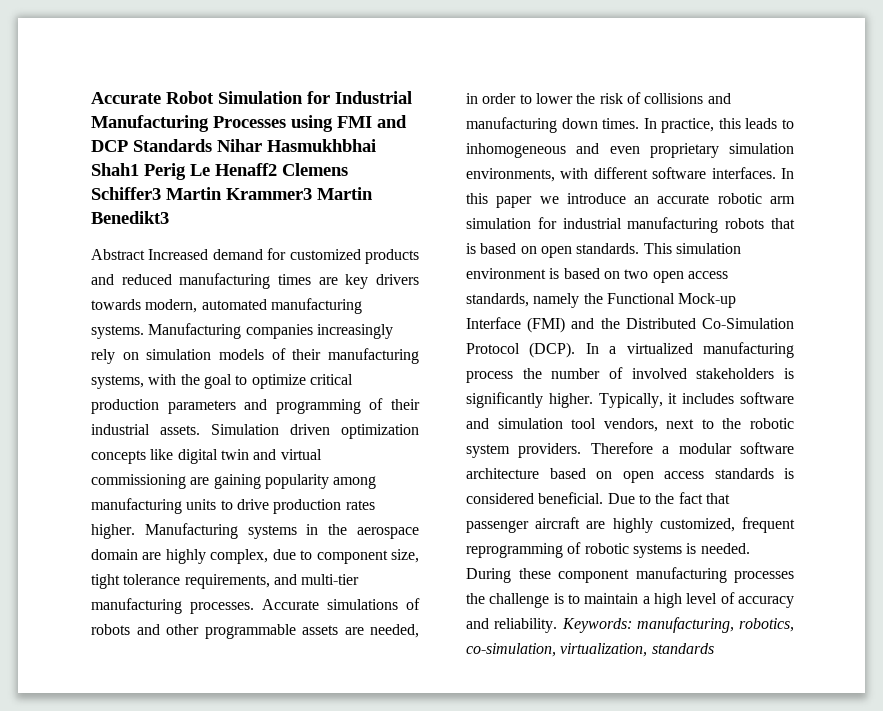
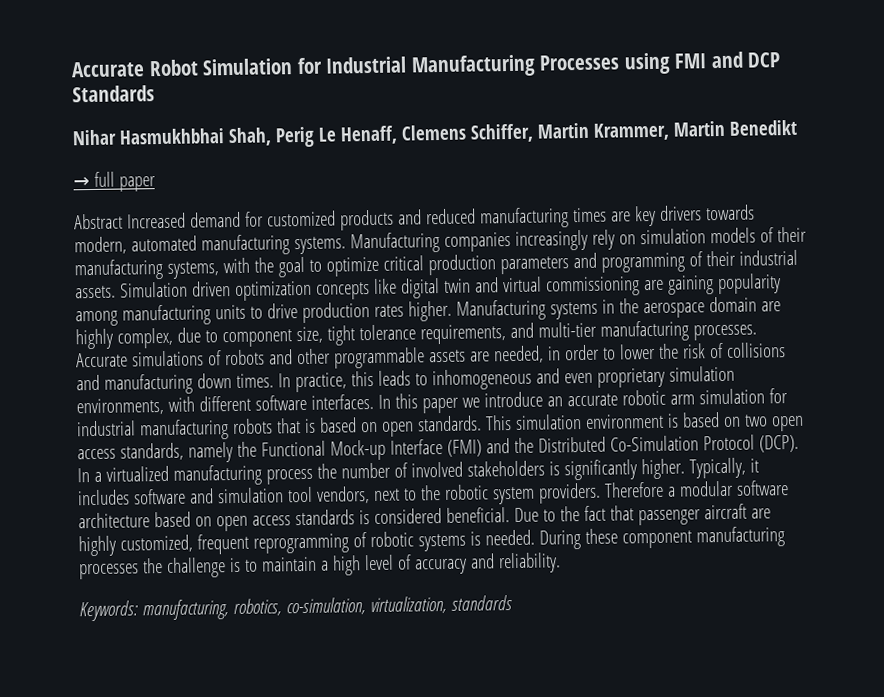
- Accurate Robot Simulation for Industrial Manufacturing Processes using FMI and DCP Standards Nihar Hasmukhbhai Shah1 Perig Le Henaff2 Clemens Schiffer3 Martin Krammer3 Martin Benedikt3
+ Accurate Robot Simulation for Industrial Manufacturing Processes using FMI and DCP Standards
+ Nihar Hasmukhbhai Shah, Perig Le Henaff, Clemens Schiffer, Martin Krammer, Martin Benedikt
+ → full paper
- During these component manufacturing processes the challenge is to maintain a high level of accuracy and reliability. Keywords: manufacturing, robotics, co-simulation, virtualization, standards
+ During these component manufacturing processes the challenge is to maintain a high level of accuracy and reliability.
+ Keywords: manufacturing, robotics, co-simulation, virtualization, standards

